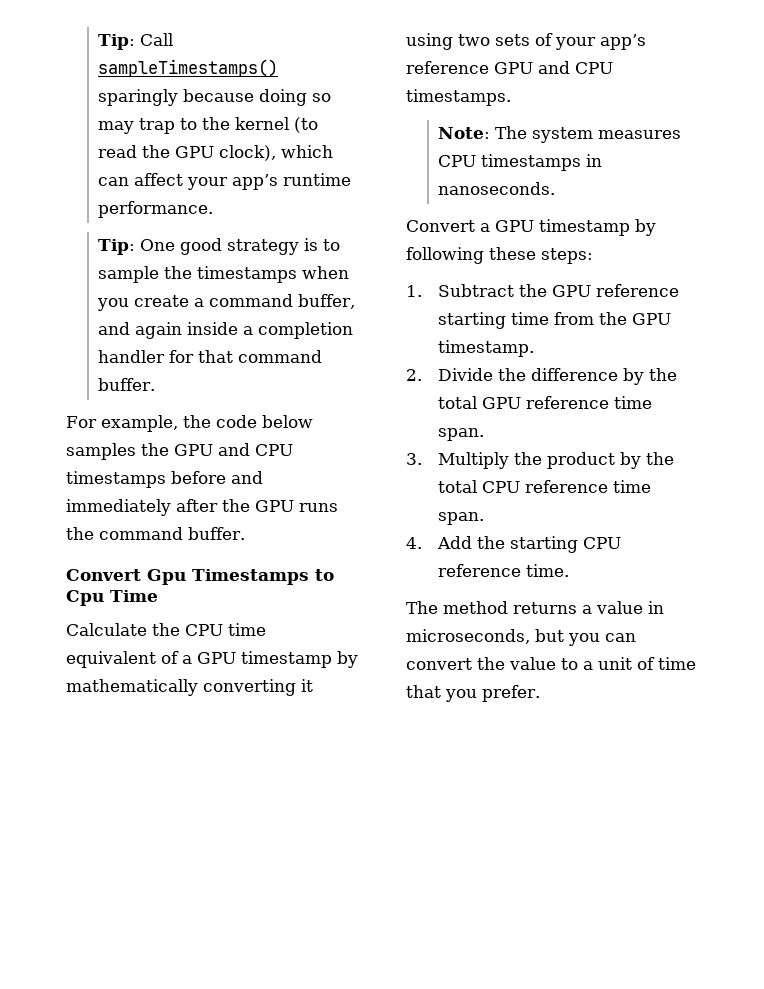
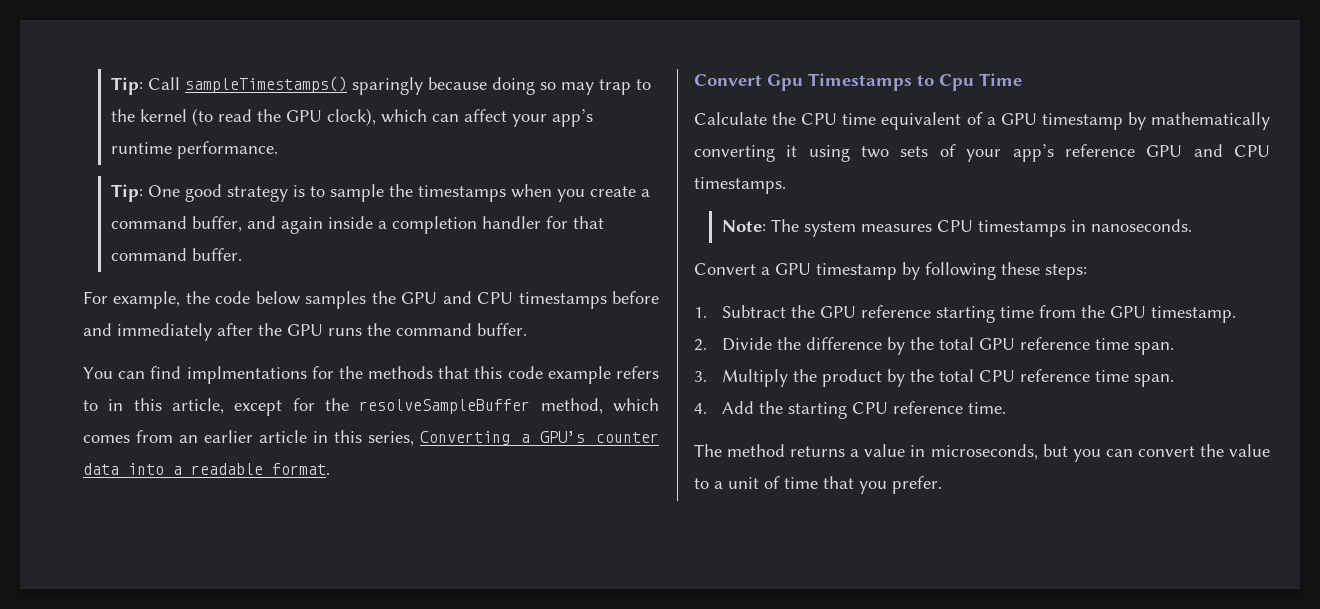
+ You can find implmentations for the methods that this code example refers to in this article, except for the resolveSampleBuffer method, which comes from an earlier article in this series, Converting a GPU’s counter data into a readable format.

